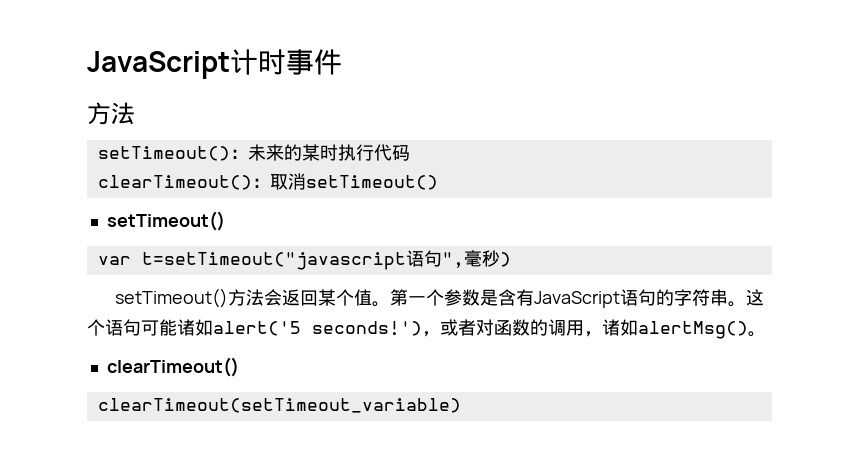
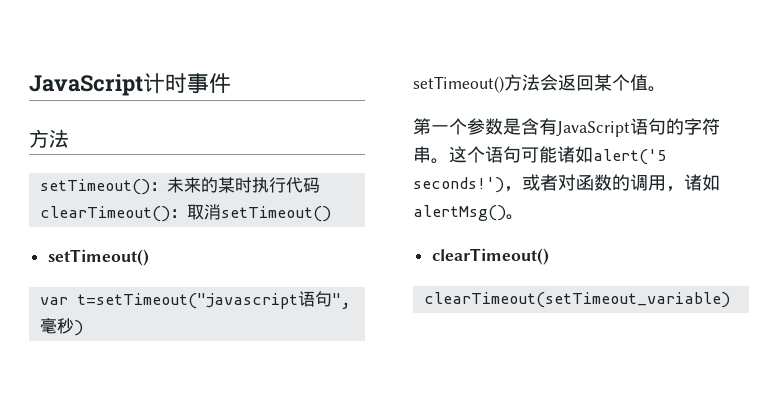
- setTimeout()方法会返回某个值。第一个参数是含有JavaScript语句的字符串。
+ setTimeout()方法会返回某个值。
+ 第一个参数是含有JavaScript语句的字符串。

